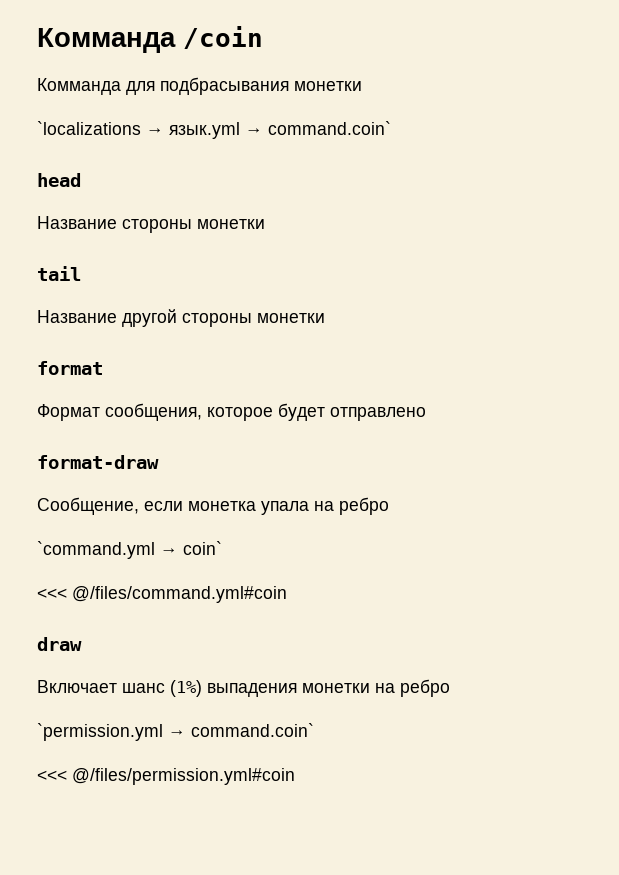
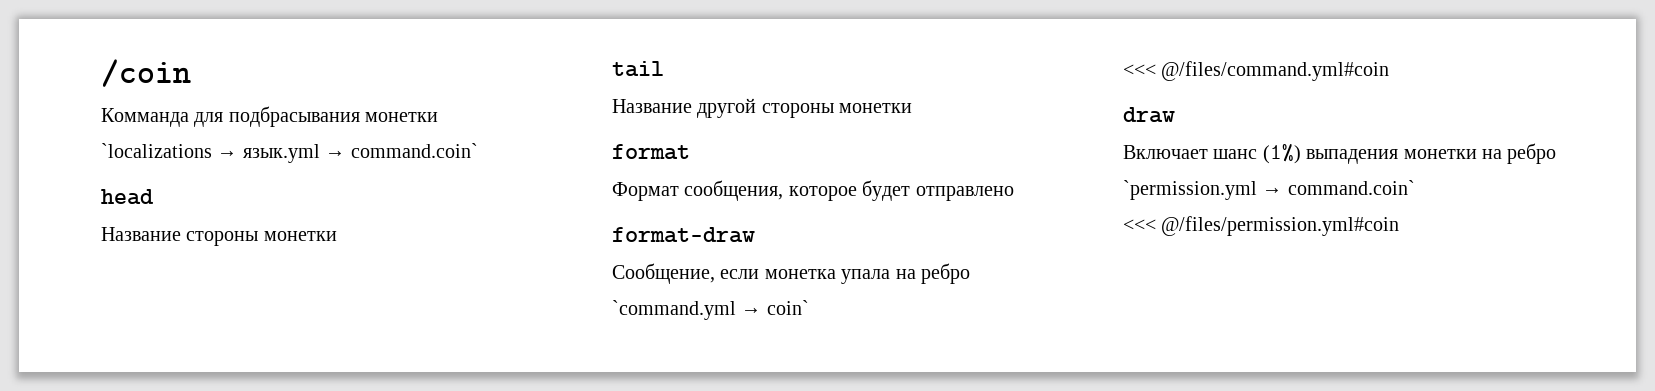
- Комманда /coin
+ /coin

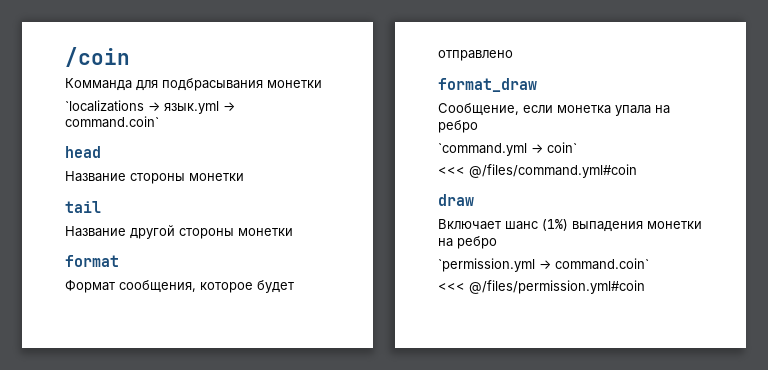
- format-draw
+ format_draw

